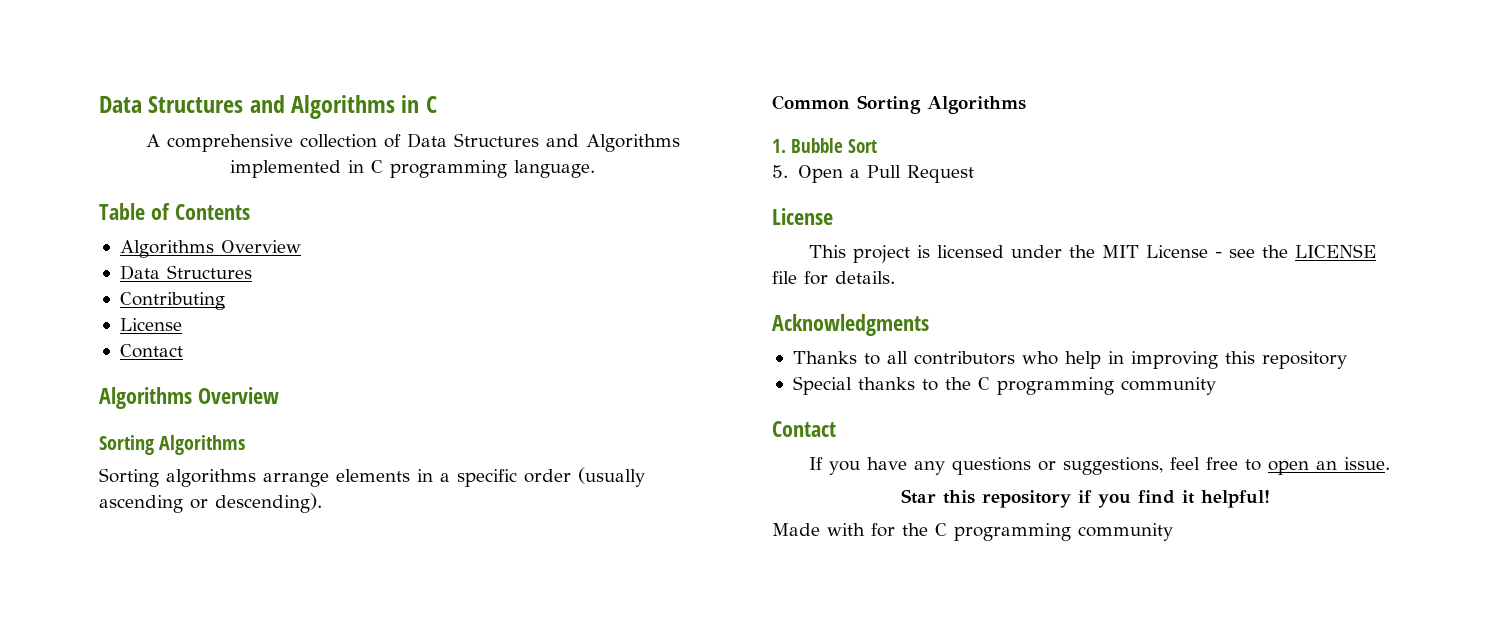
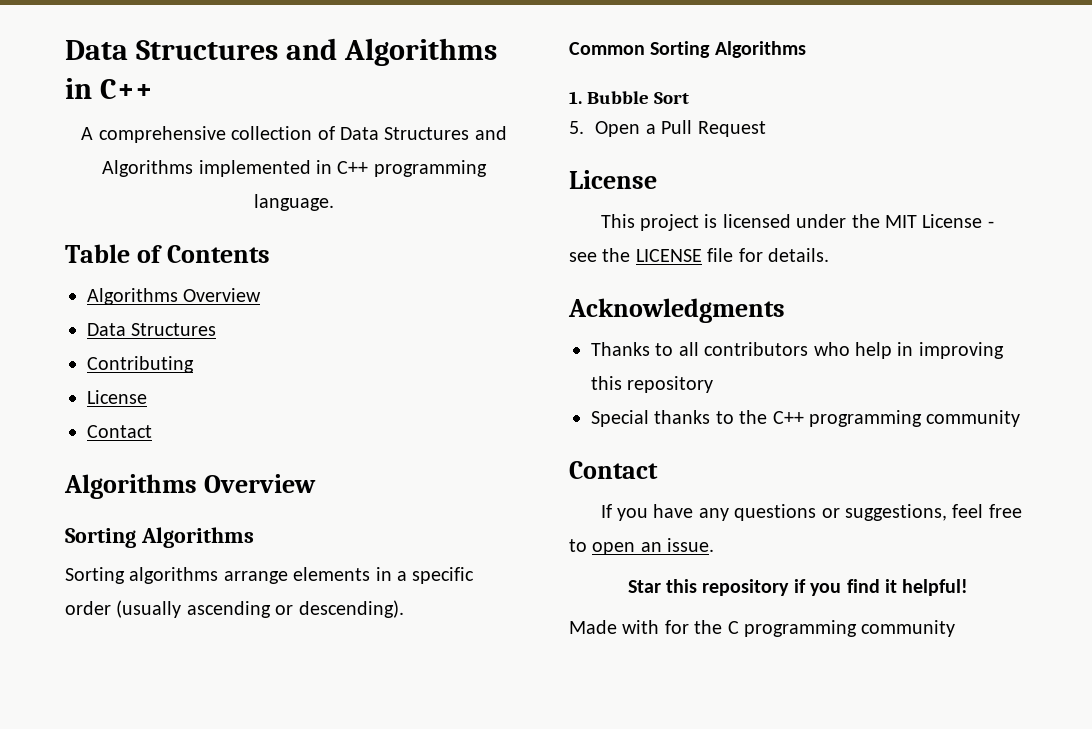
- Data Structures and Algorithms in C
+ Data Structures and Algorithms in C++
- A comprehensive collection of Data Structures and Algorithms implemented in C programming language.
+ A comprehensive collection of Data Structures and Algorithms implemented in C++ programming language.
- Special thanks to the C programming community
+ Special thanks to the C++ programming community

